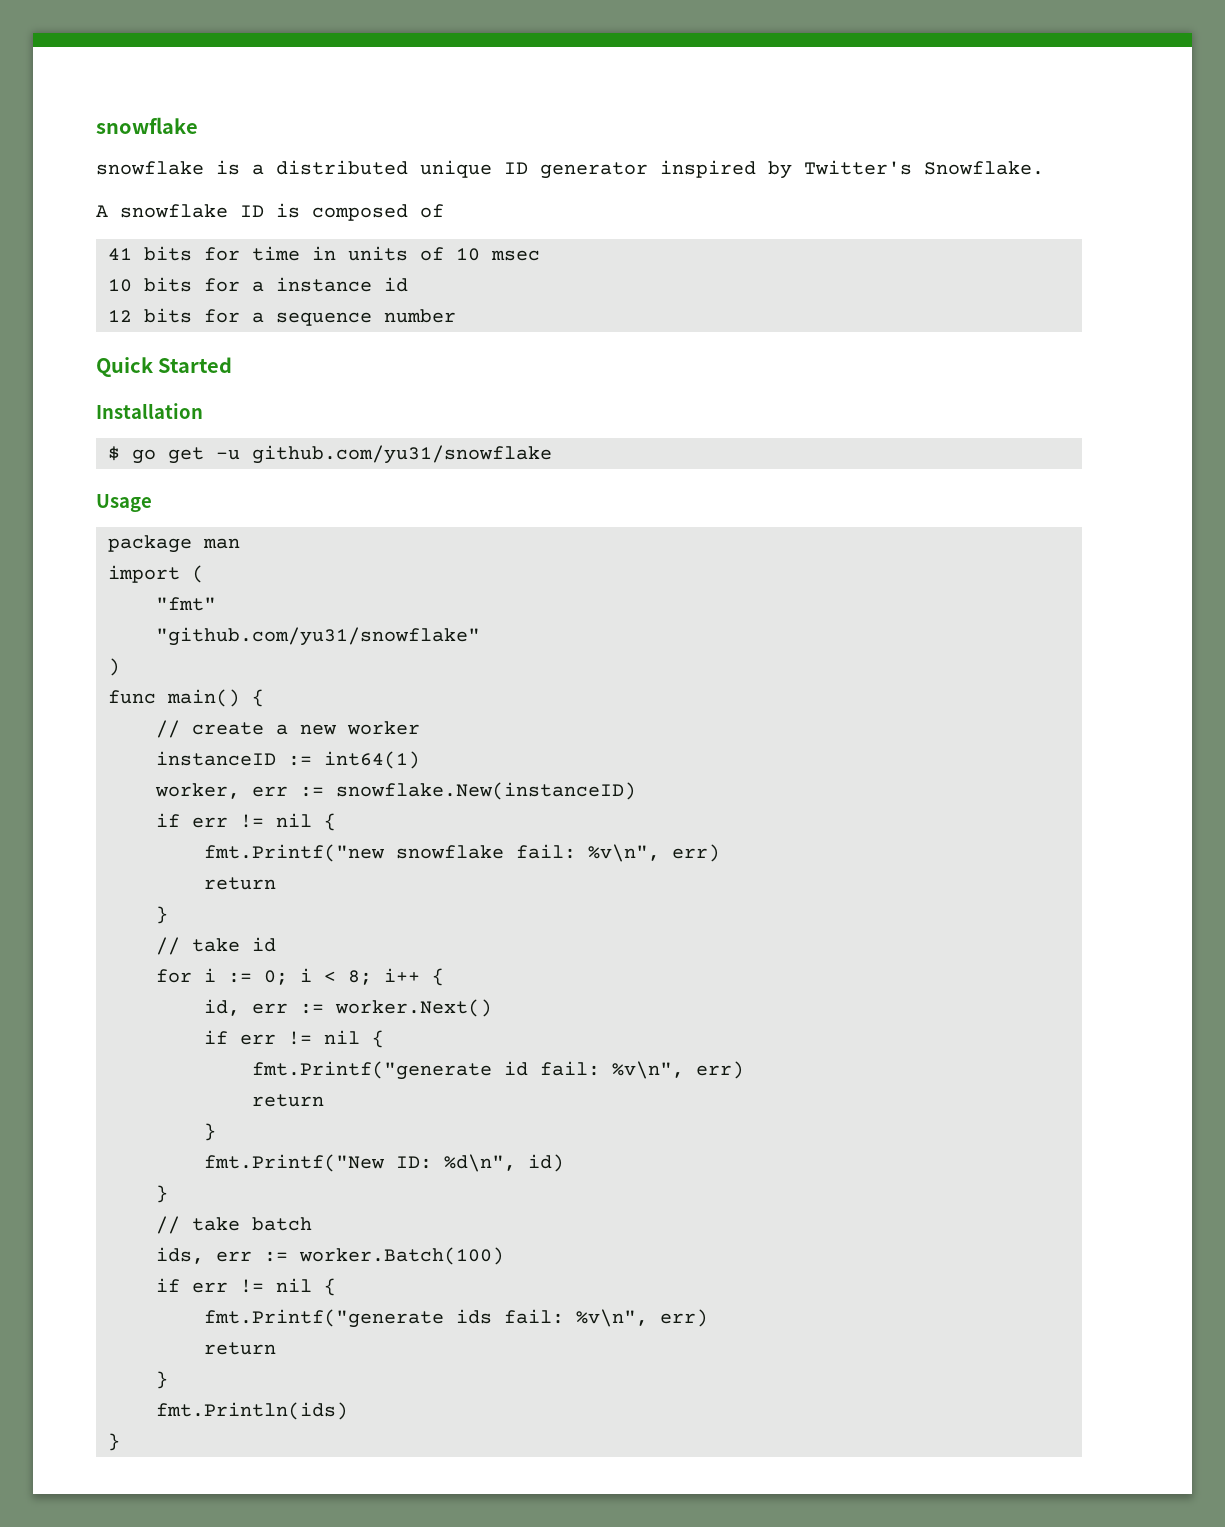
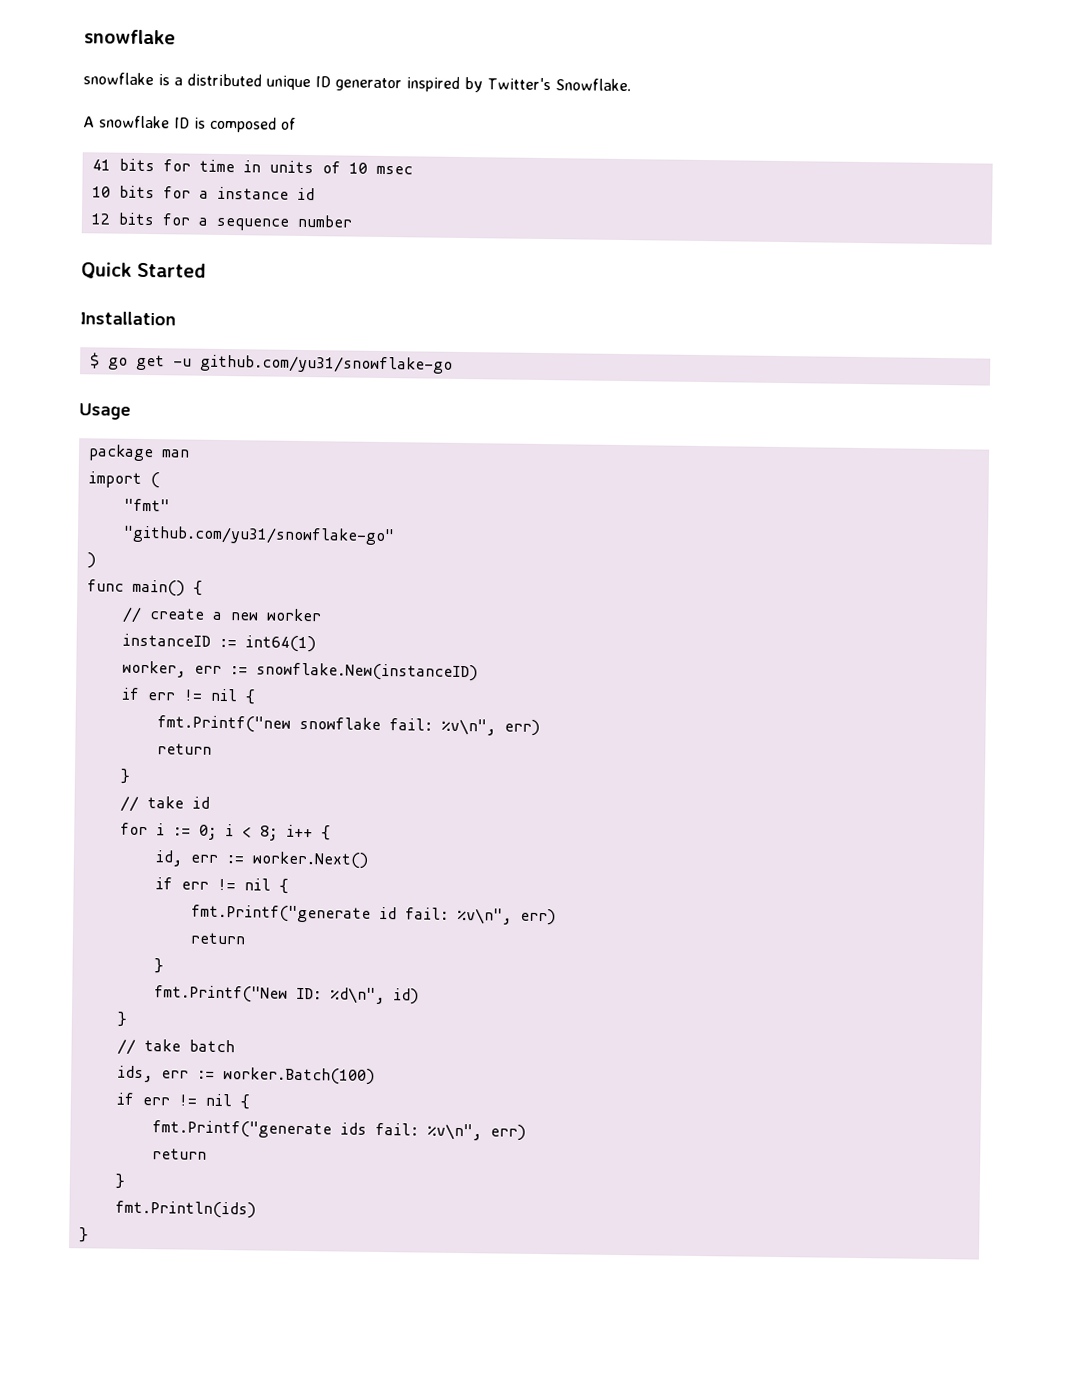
- $ go get -u github.com/yu31/snowflake
+ $ go get -u github.com/yu31/snowflake-go
- "github.com/yu31/snowflake"
+ "github.com/yu31/snowflake-go"

